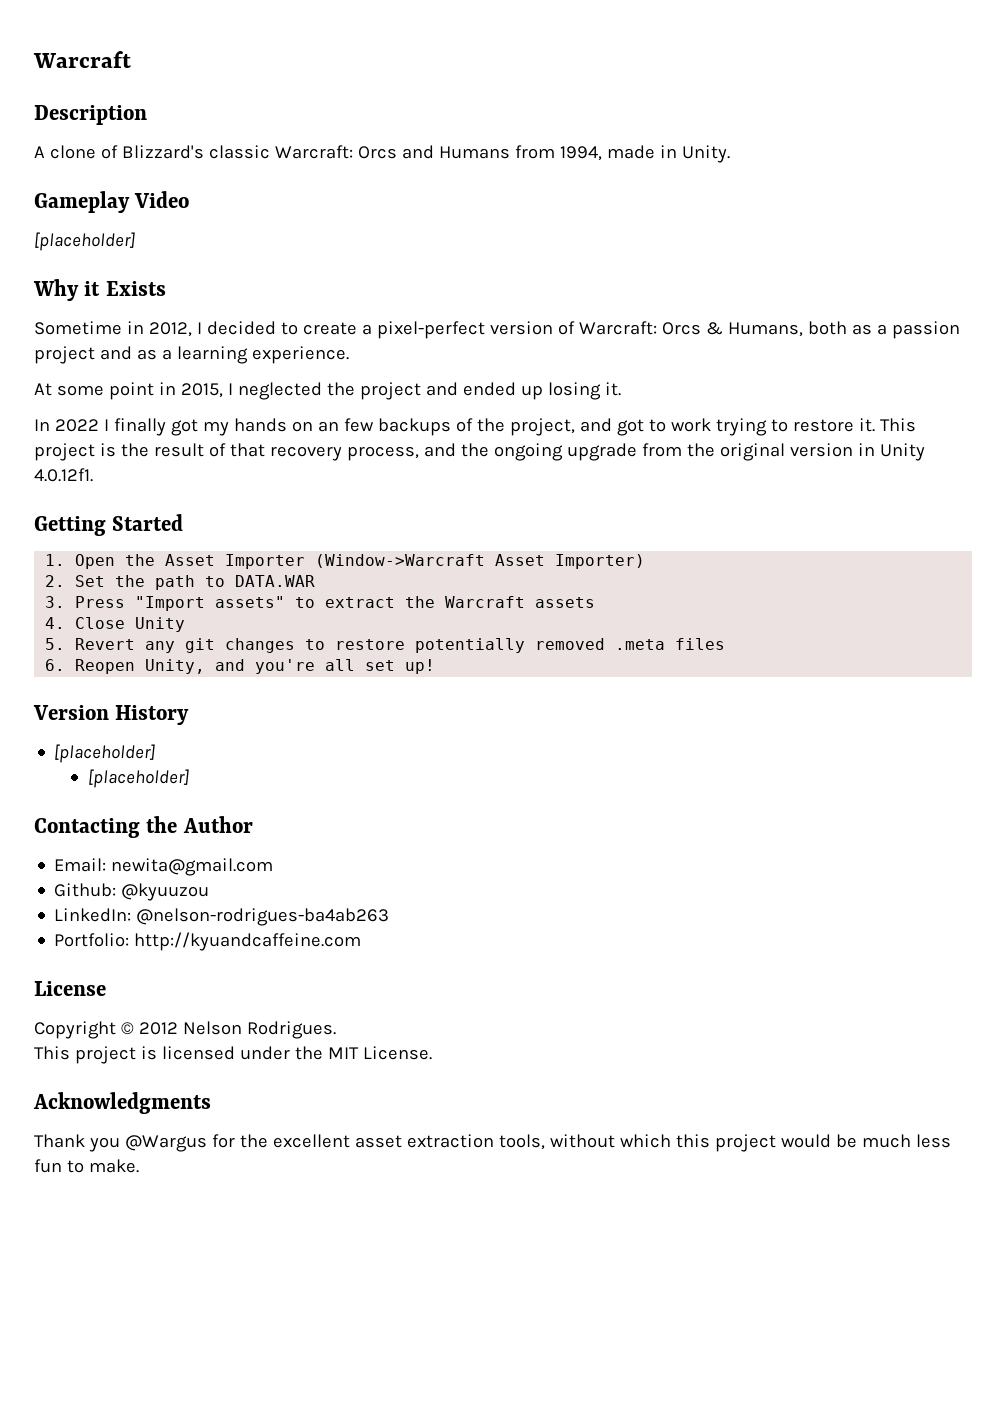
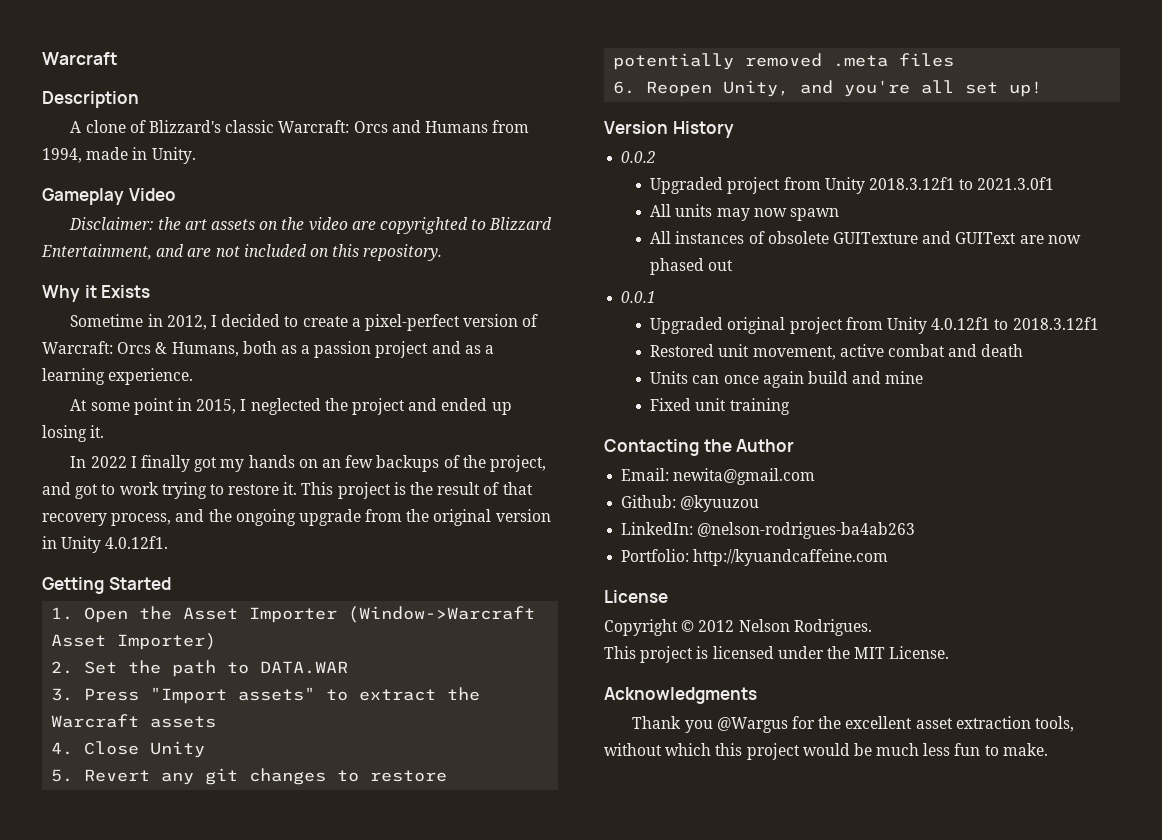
  Gameplay Video
- [placeholder]
+ Disclaimer: the art assets on the video are copyrighted to Blizzard Entertainment, and are not included on this repository.
  Version History
- [placeholder]
- [placeholder]
+ 0.0.2
+ Upgraded project from Unity 2018.3.12f1 to 2021.3.0f1
+ All units may now spawn
+ All instances of obsolete GUITexture and GUIText are now phased out
+ 0.0.1
+ Upgraded original project from Unity 4.0.12f1 to 2018.3.12f1
+ Restored unit movement, active combat and death
+ Units can once again build and mine
+ Fixed unit training

